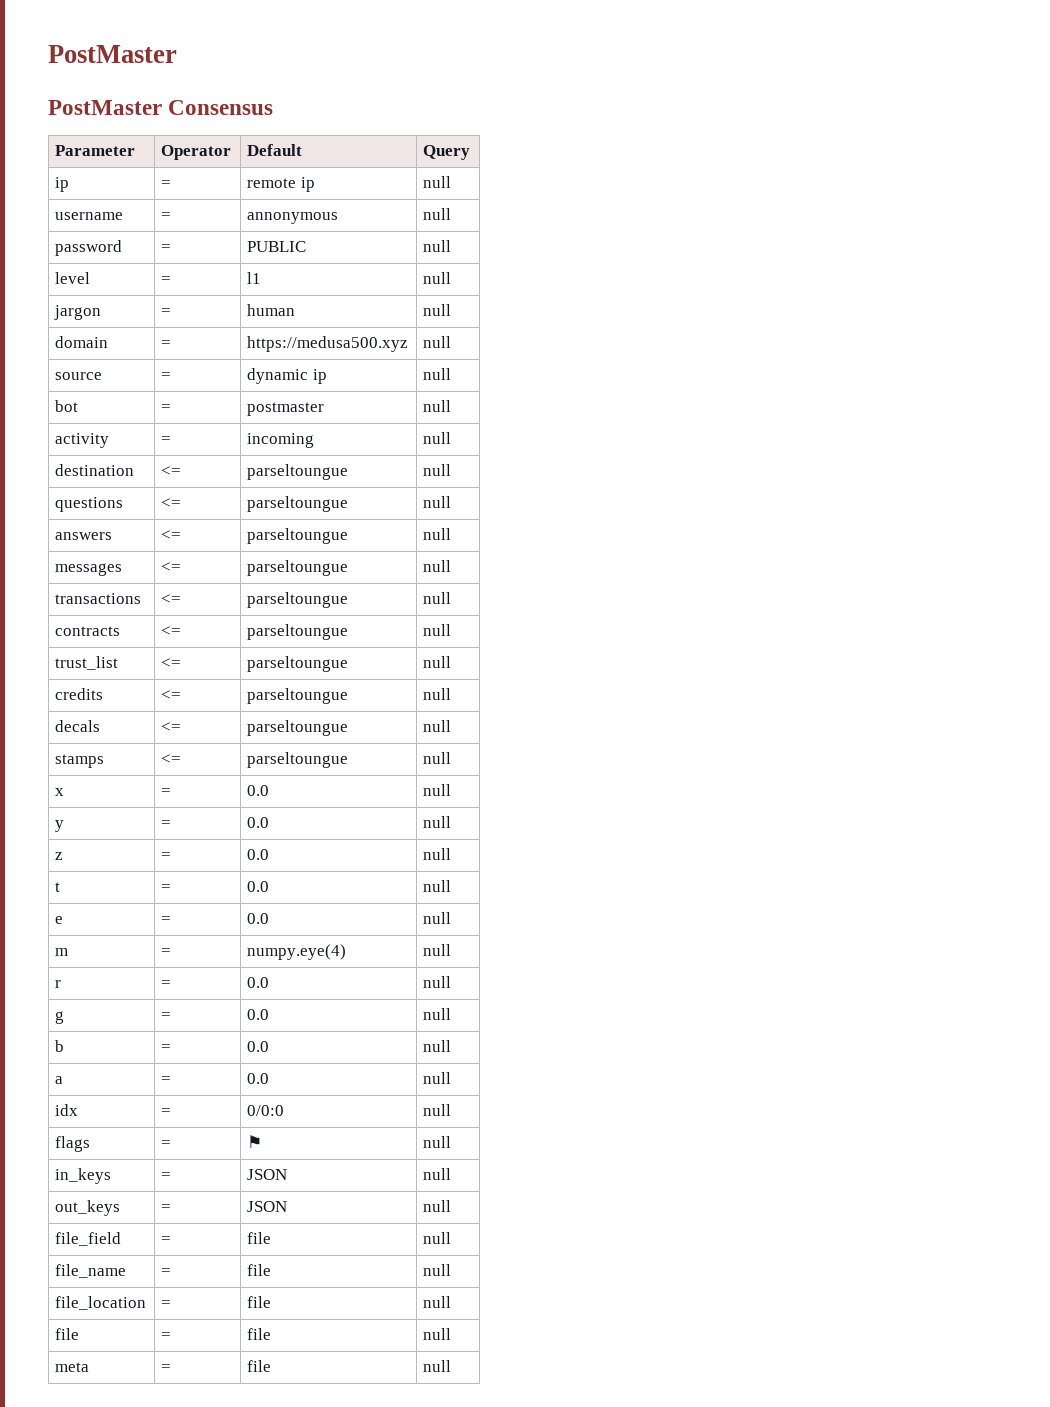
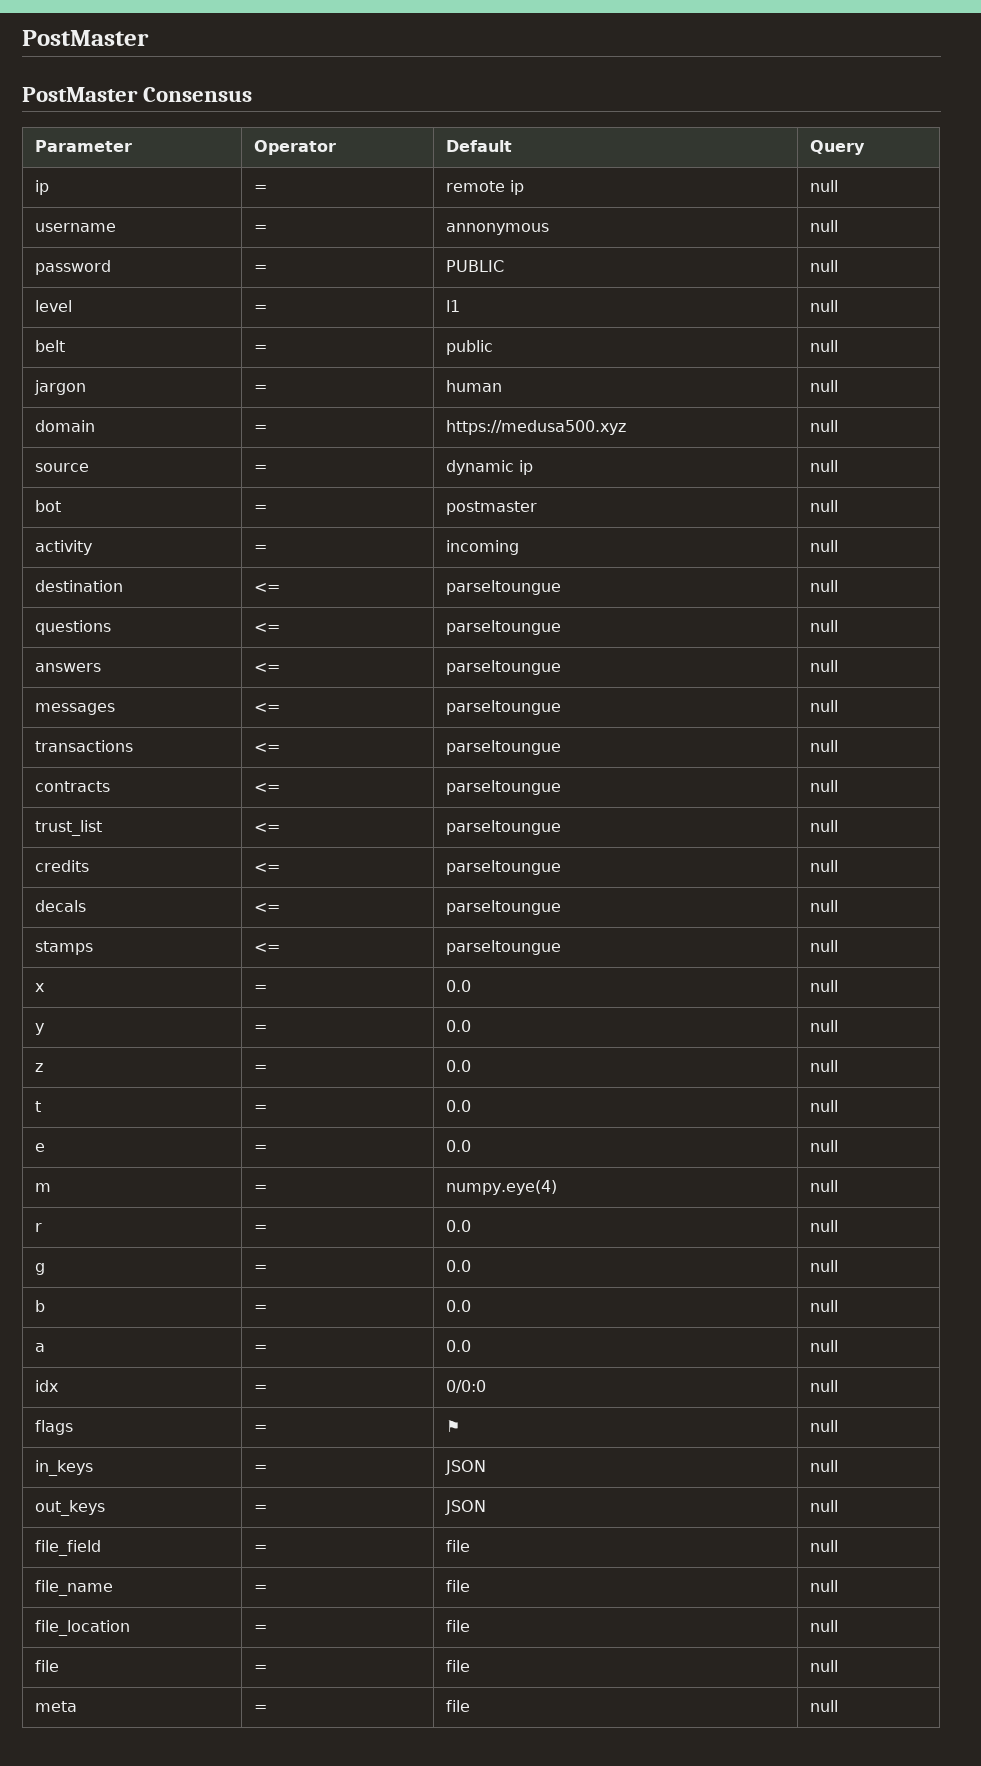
+ belt | = | public | null

